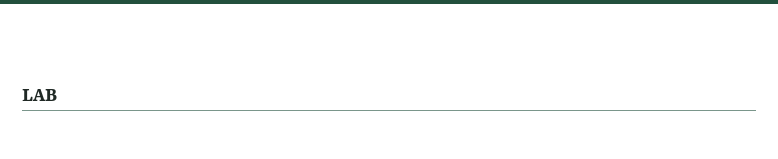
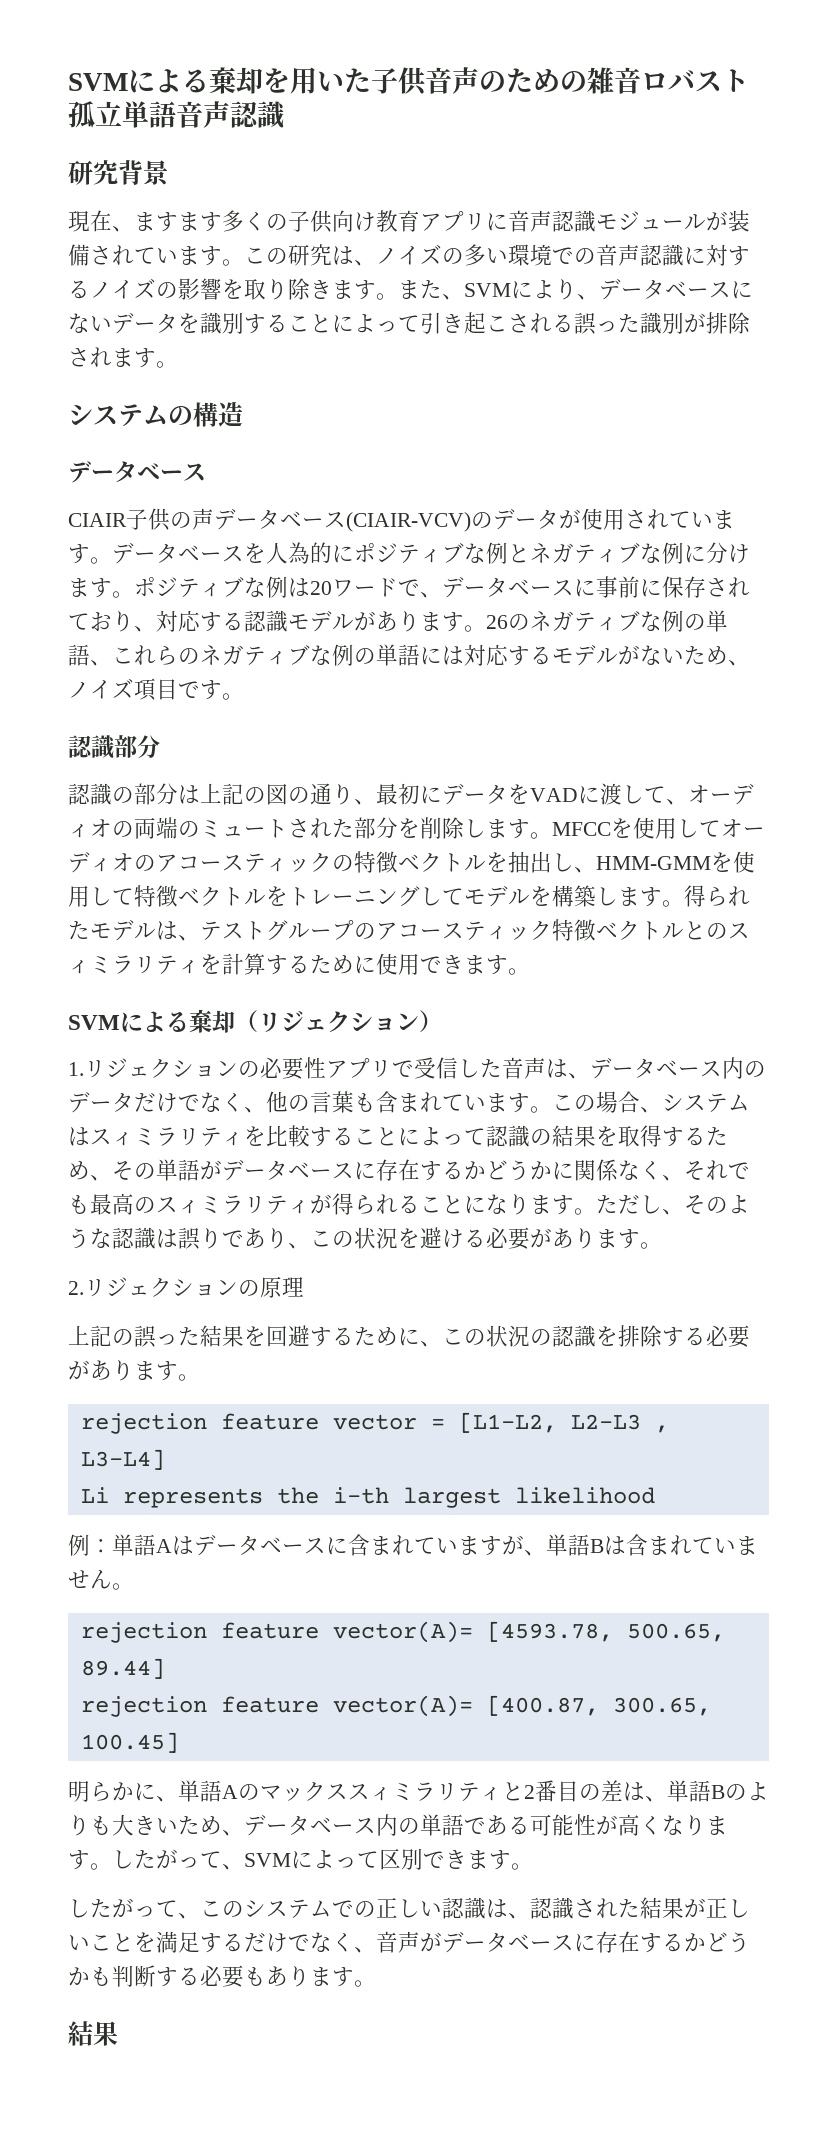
- LAB
+ SVMによる棄却を用いた子供音声のための雑音ロバスト孤立単語音声認識
+ 研究背景
+ 現在、ますます多くの子供向け教育アプリに音声認識モジュールが装備されています。この研究は、ノイズの多い環境での音声認識に対するノイズの影響を取り除きます。また、SVMにより、データベースにないデータを識別することによって引き起こされる誤った識別が排除されます。
+ システムの構造
+ データベース
+ CIAIR子供の声データベース(CIAIR-VCV)のデータが使用されています。データベースを人為的にポジティブな例とネガティブな例に分けます。ポジティブな例は20ワードで、データベースに事前に保存されており、対応する認識モデルがあります。26のネガティブな例の単語、これらのネガティブな例の単語には対応するモデルがないため、ノイズ項目です。
+ 認識部分
+ 認識の部分は上記の図の通り、最初にデータをVADに渡して、オーディオの両端のミュートされた部分を削除します。MFCCを使用してオーディオのアコースティックの特徴ベクトルを抽出し、HMM-GMMを使用して特徴ベクトルをトレーニングしてモデルを構築します。得られたモデルは、テストグループのアコースティック特徴ベクトルとのスィミラリティを計算するために使用できます。
+ SVMによる棄却（リジェクション）
+ 1.リジェクションの必要性アプリで受信した音声は、データベース内のデータだけでなく、他の言葉も含まれています。この場合、システムはスィミラリティを比較することによって認識の結果を取得するため、その単語がデータベースに存在するかどうかに関係なく、それでも最高のスィミラリティが得られることになります。ただし、そのような認識は誤りであり、この状況を避ける必要があります。
+ 2.リジェクションの原理
+ 上記の誤った結果を回避するために、この状況の認識を排除する必要があります。
+ rejection feature vector = [L1-L2, L2-L3 , L3-L4]
+ Li represents the i-th largest likelihood
+ 例：単語Aはデータベースに含まれていますが、単語Bは含まれていません。
+ rejection feature vector(A)= [4593.78, 500.65, 89.44]
+ rejection feature vector(A)= [400.87, 300.65, 100.45]
+ 明らかに、単語Aのマックススィミラリティと2番目の差は、単語Bのよりも大きいため、データベース内の単語である可能性が高くなります。したがって、SVMによって区別できます。
+ したがって、このシステムでの正しい認識は、認識された結果が正しいことを満足するだけでなく、音声がデータベースに存在するかどうかも判断する必要もあります。
+ 結果

